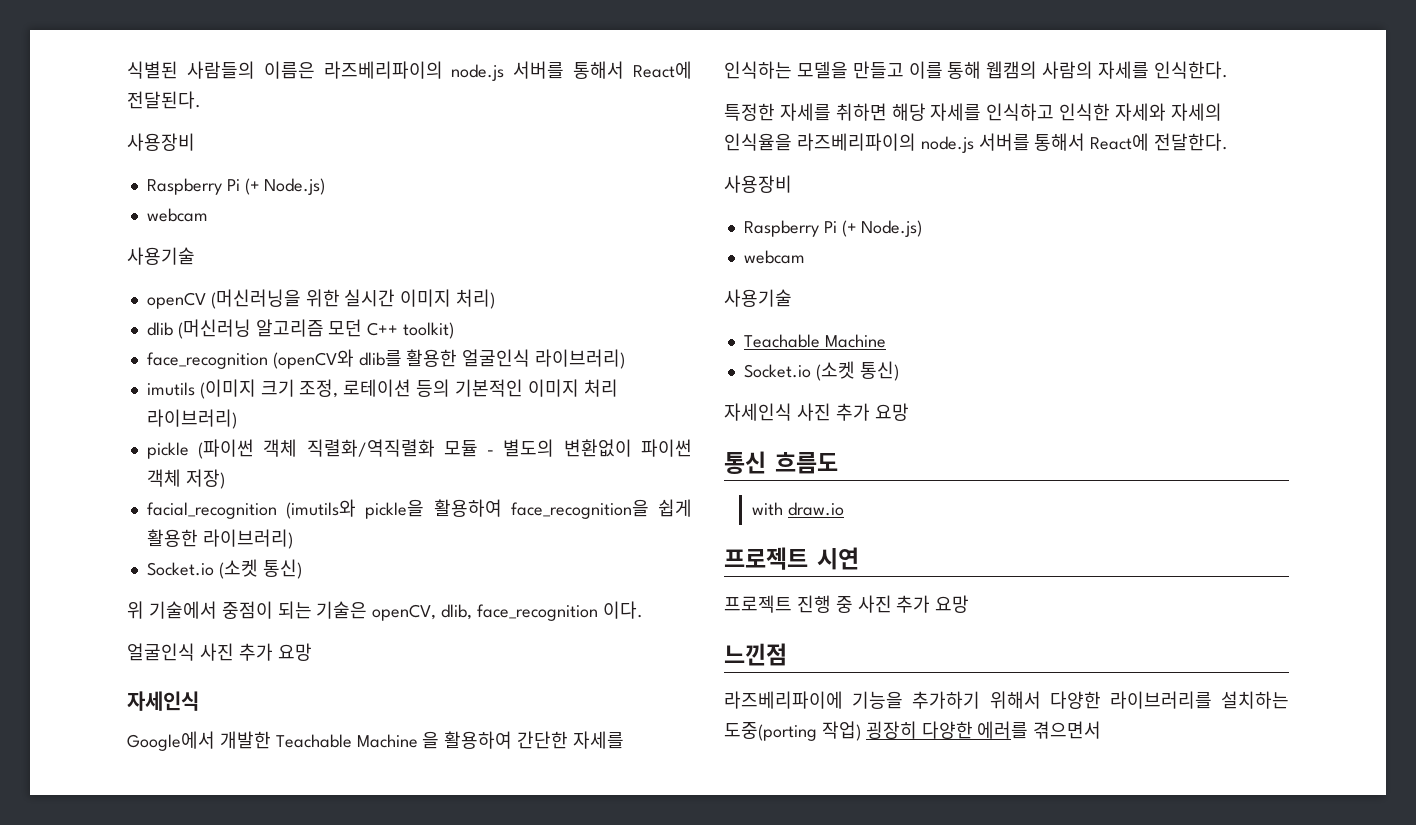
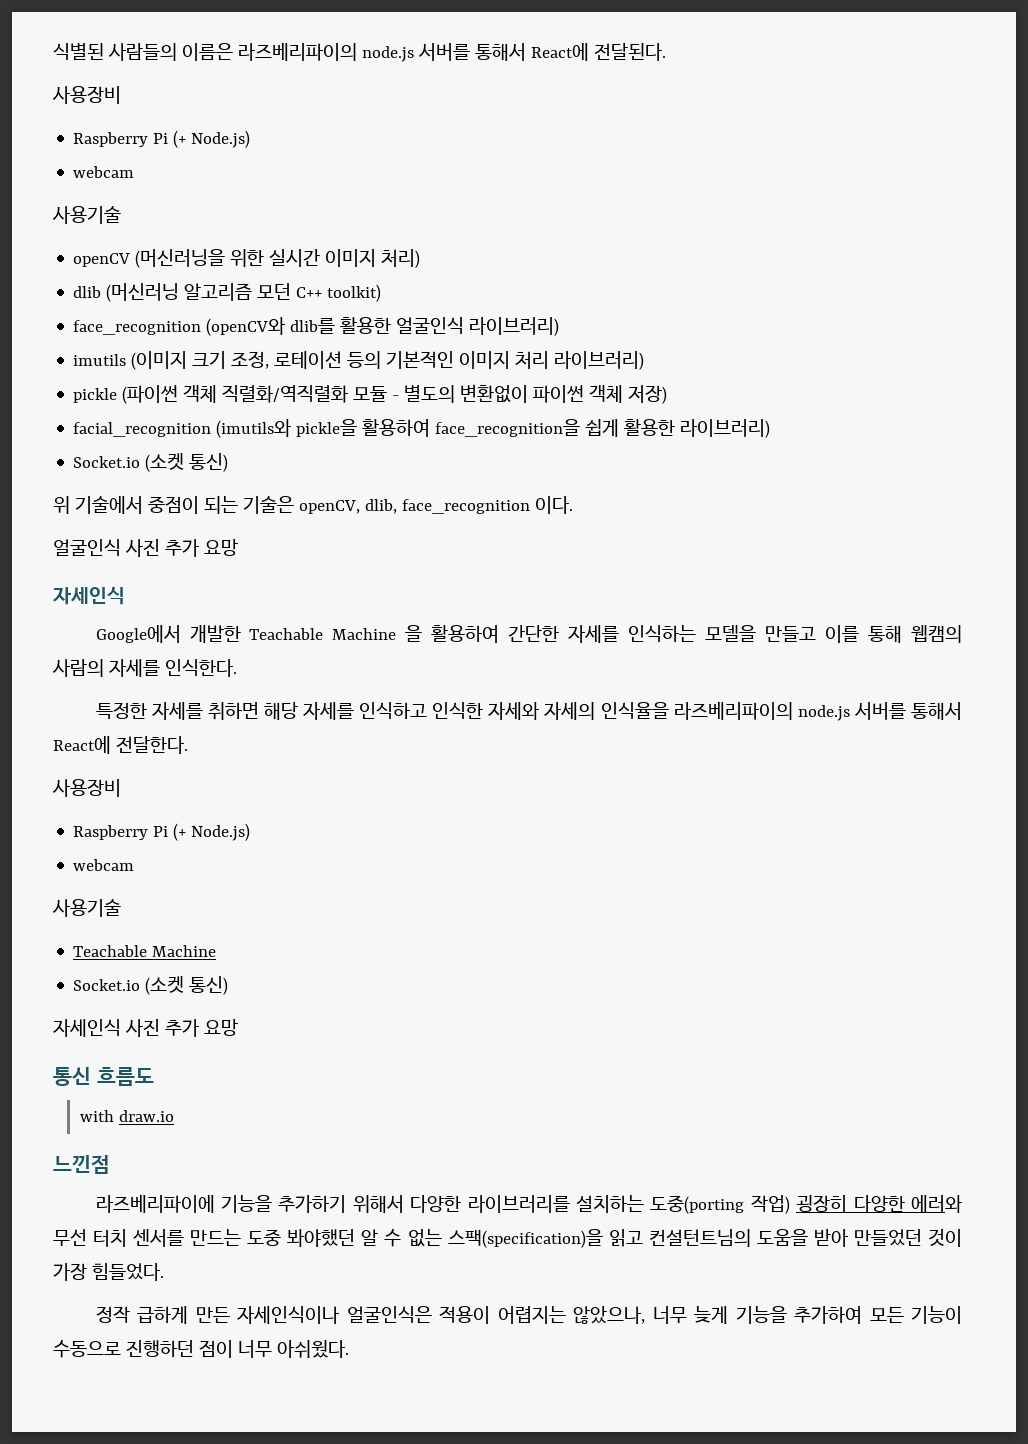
- 프로젝트 시연
- 프로젝트 진행 중 사진 추가 요망
- 라즈베리파이에 기능을 추가하기 위해서 다양한 라이브러리를 설치하는 도중(porting 작업) 굉장히 다양한 에러를 겪으면서
+ 라즈베리파이에 기능을 추가하기 위해서 다양한 라이브러리를 설치하는 도중(porting 작업) 굉장히 다양한 에러와 무선 터치 센서를 만드는 도중 봐야했던 알 수 없는 스팩(specification)을 읽고 컨설턴트님의 도움을 받아 만들었던 것이 가장 힘들었다.
+ 정작 급하게 만든 자세인식이나 얼굴인식은 적용이 어렵지는 않았으나, 너무 늦게 기능을 추가하여 모든 기능이 수동으로 진행하던 점이 너무 아쉬웠다.

